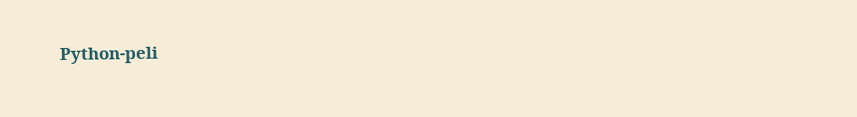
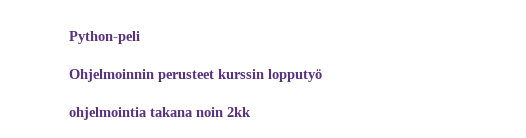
+ Ohjelmoinnin perusteet kurssin lopputyö
+ ohjelmointia takana noin 2kk

